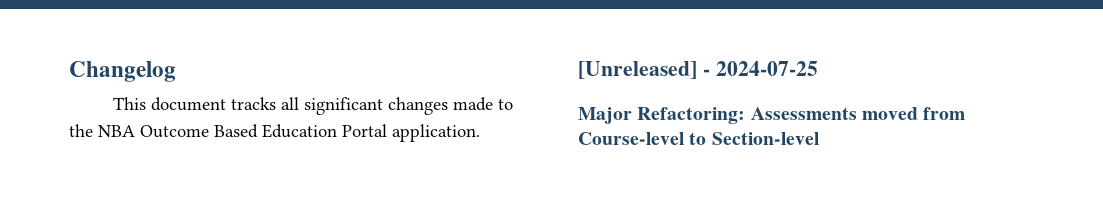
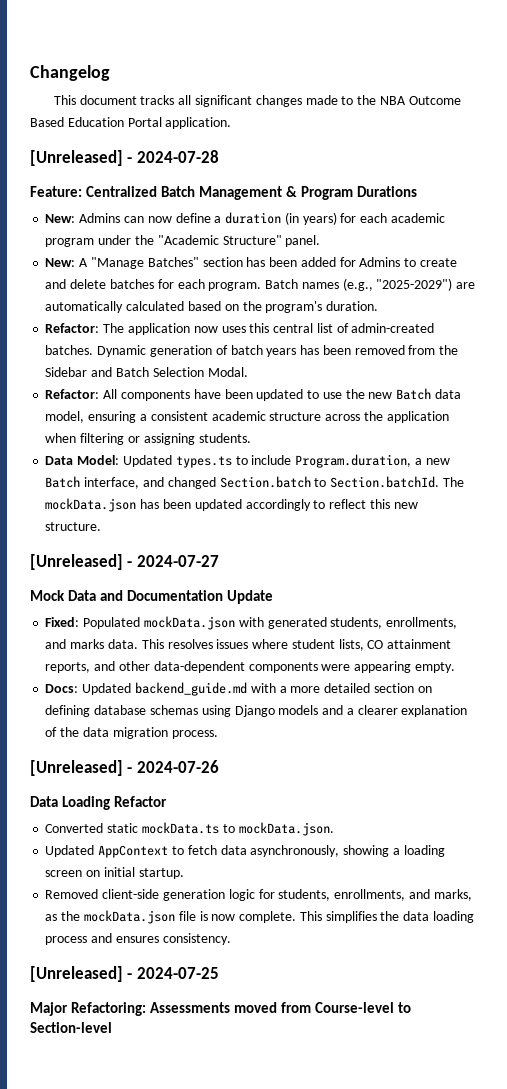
+ [Unreleased] - 2024-07-28
+ Feature: Centralized Batch Management & Program Durations
+ New: Admins can now define a duration (in years) for each academic program under the "Academic Structure" panel.
+ New: A "Manage Batches" section has been added for Admins to create and delete batches for each program. Batch names (e.g., "2025-2029") are automatically calculated based on the program's duration.
+ Refactor: The application now uses this central list of admin-created batches. Dynamic generation of batch years has been removed from the Sidebar and Batch Selection Modal.
+ Refactor: All components have been updated to use the new Batch data model, ensuring a consistent academic structure across the application when filtering or assigning students.
+ Data Model: Updated types.ts to include Program.duration, a new Batch interface, and changed Section.batch to Section.batchId. The mockData.json has been updated accordingly to reflect this new structure.
+ [Unreleased] - 2024-07-27
+ Mock Data and Documentation Update
+ Fixed: Populated mockData.json with generated students, enrollments, and marks data. This resolves issues where student lists, CO attainment reports, and other data-dependent components were appearing empty.
+ Docs: Updated backend_guide.md with a more detailed section on defining database schemas using Django models and a clearer explanation of the data migration process.
+ [Unreleased] - 2024-07-26
+ Data Loading Refactor
+ Converted static mockData.ts to mockData.json.
+ Updated AppContext to fetch data asynchronously, showing a loading screen on initial startup.
+ Removed client-side generation logic for students, enrollments, and marks, as the mockData.json file is now complete. This simplifies the data loading process and ensures consistency.

